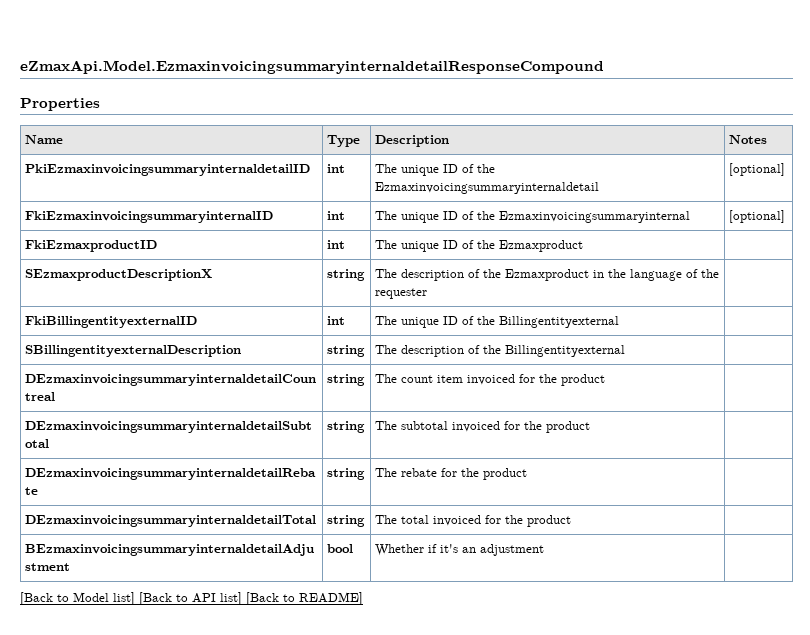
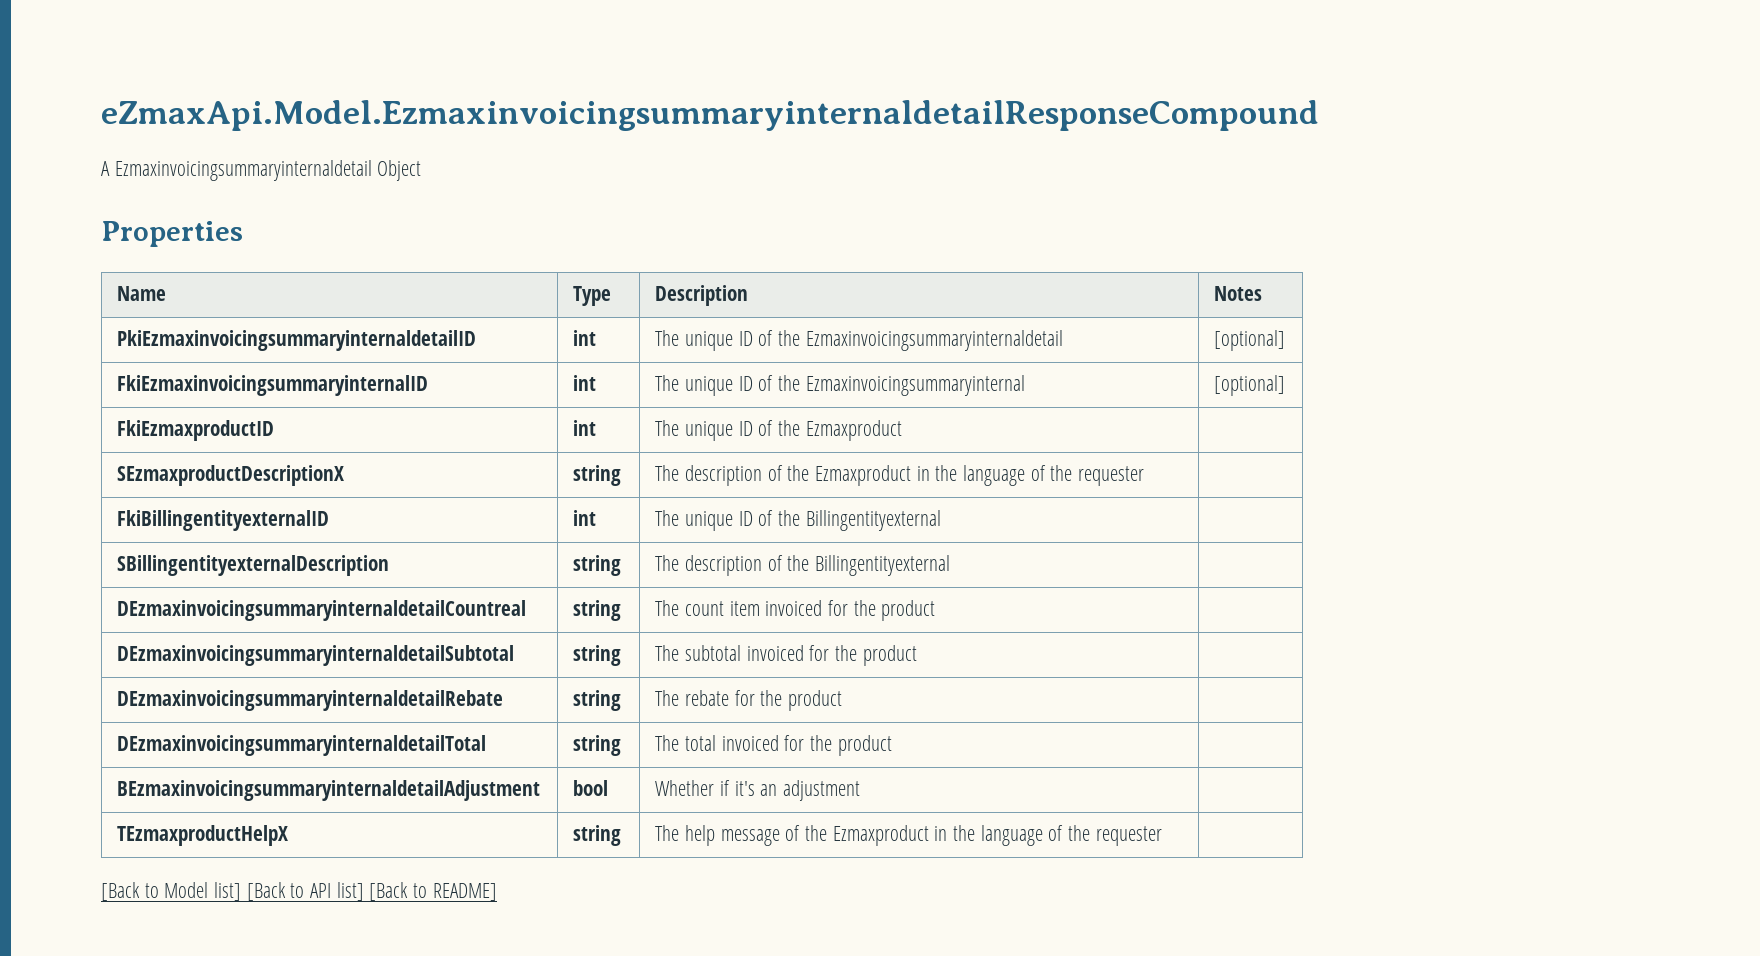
+ A Ezmaxinvoicingsummaryinternaldetail Object
+ TEzmaxproductHelpX | string | The help message of the Ezmaxproduct in the language of the requester |

